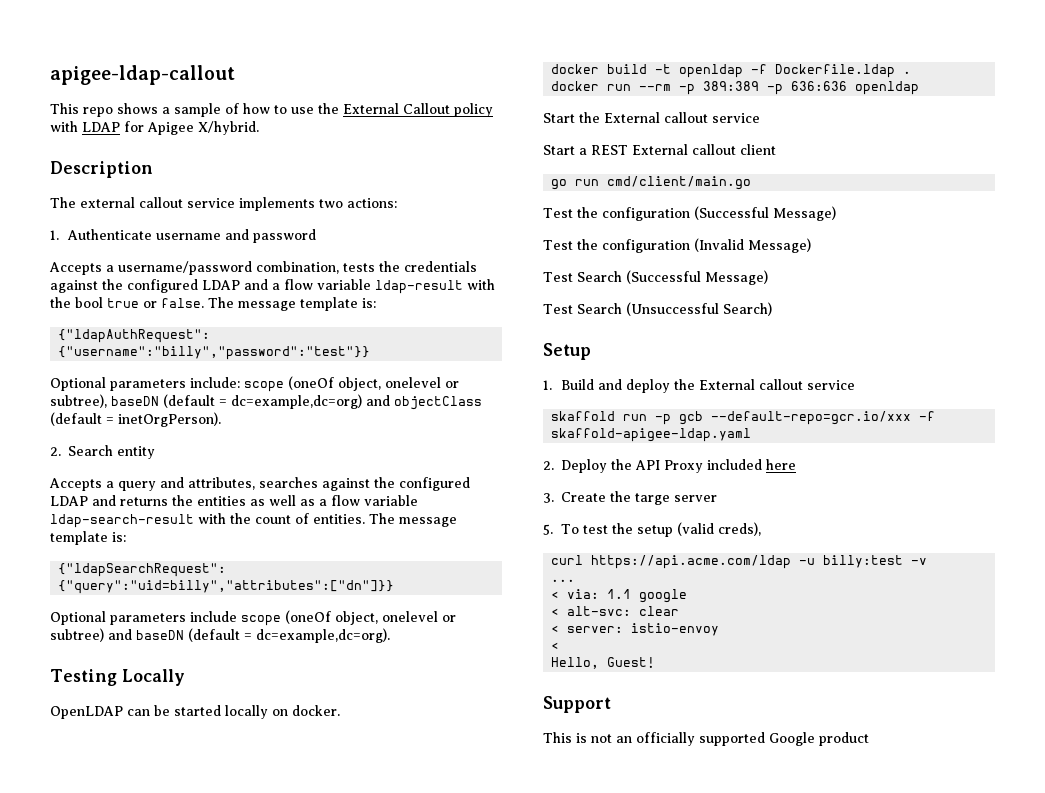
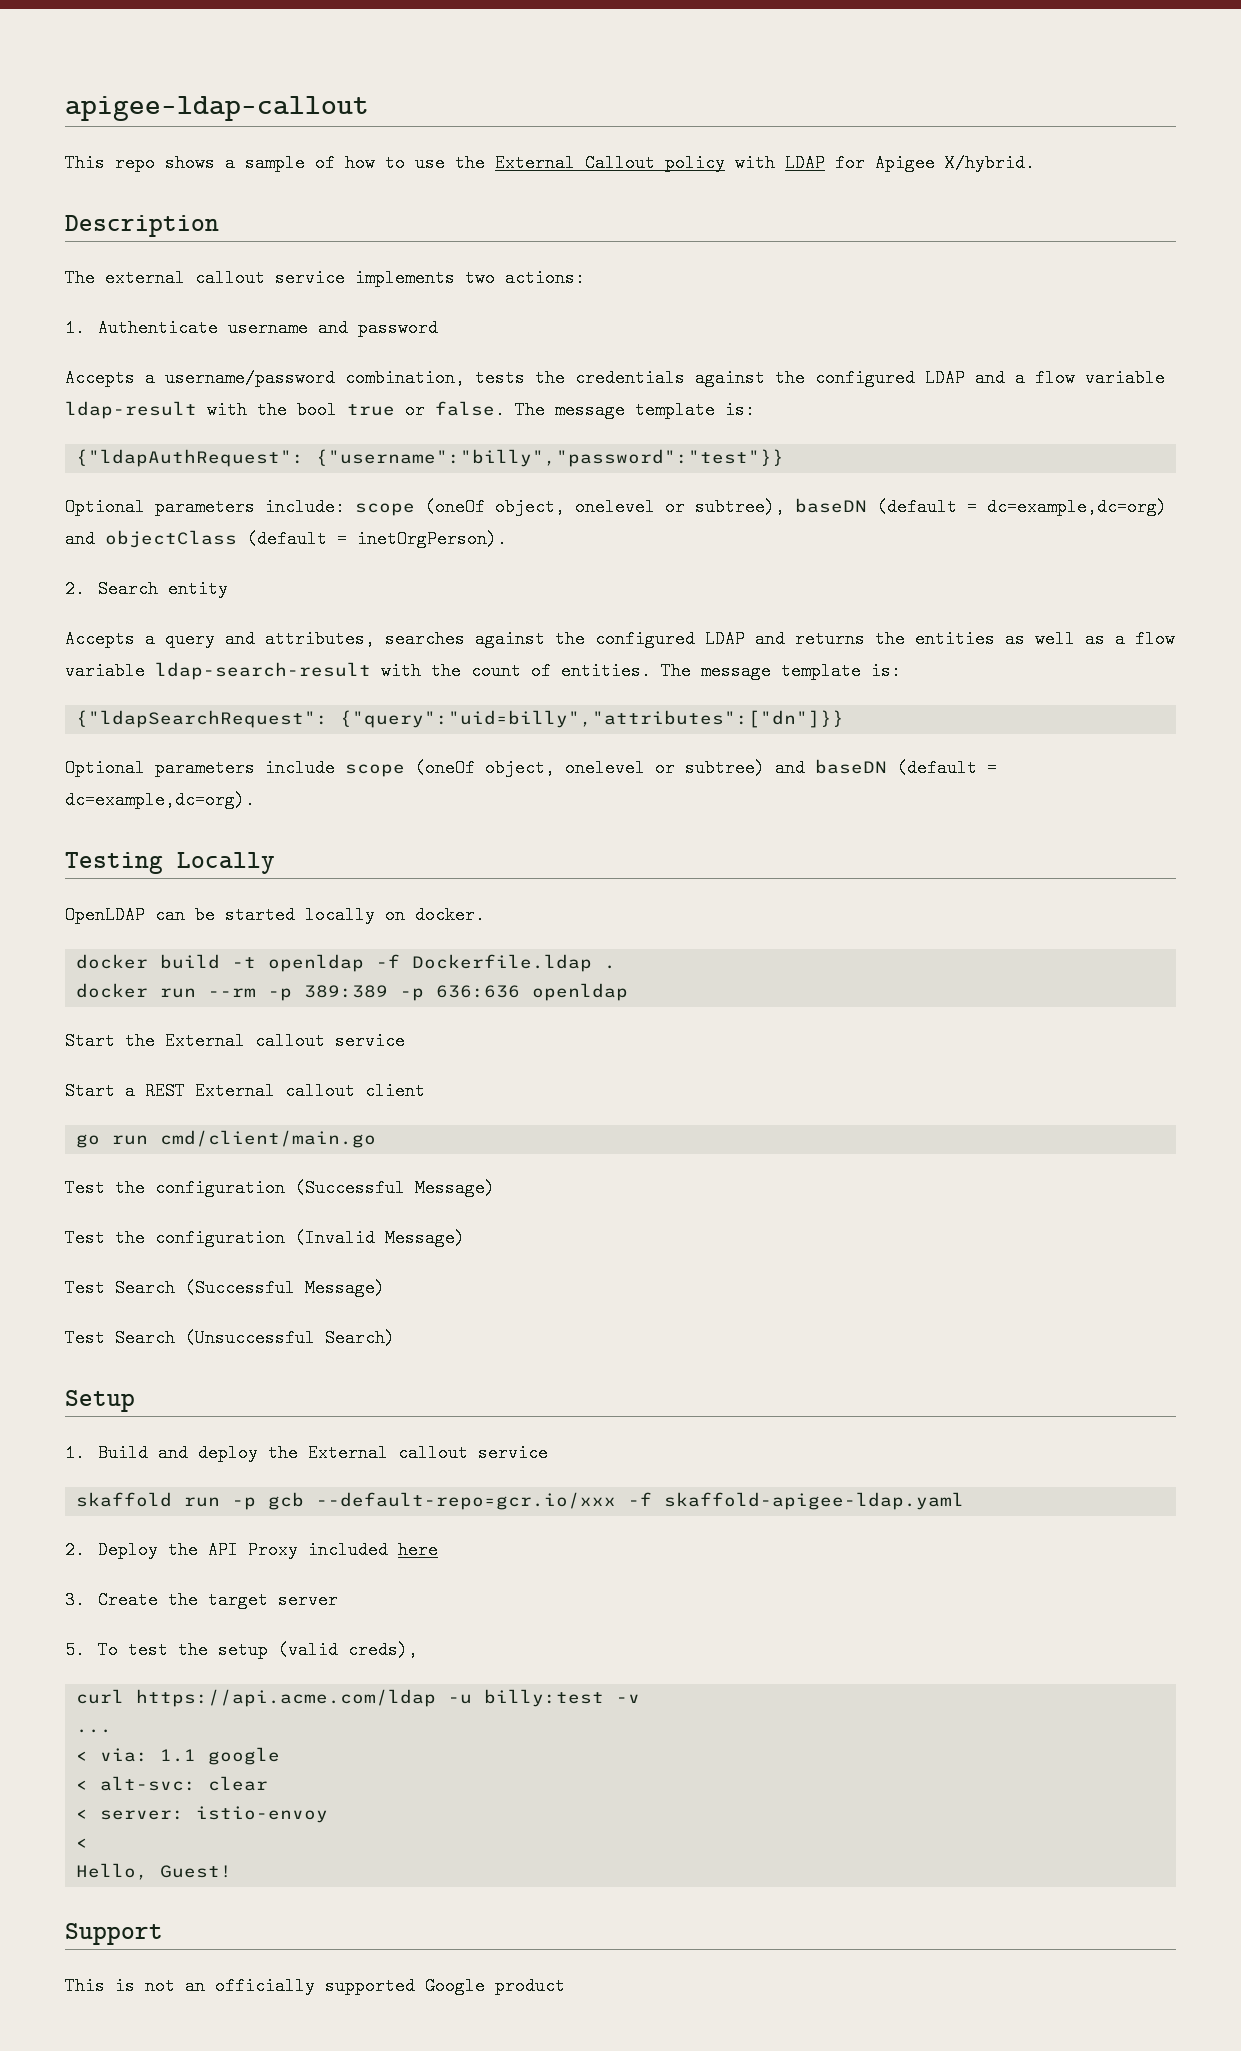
- 3. Create the targe server
+ 3. Create the target server

